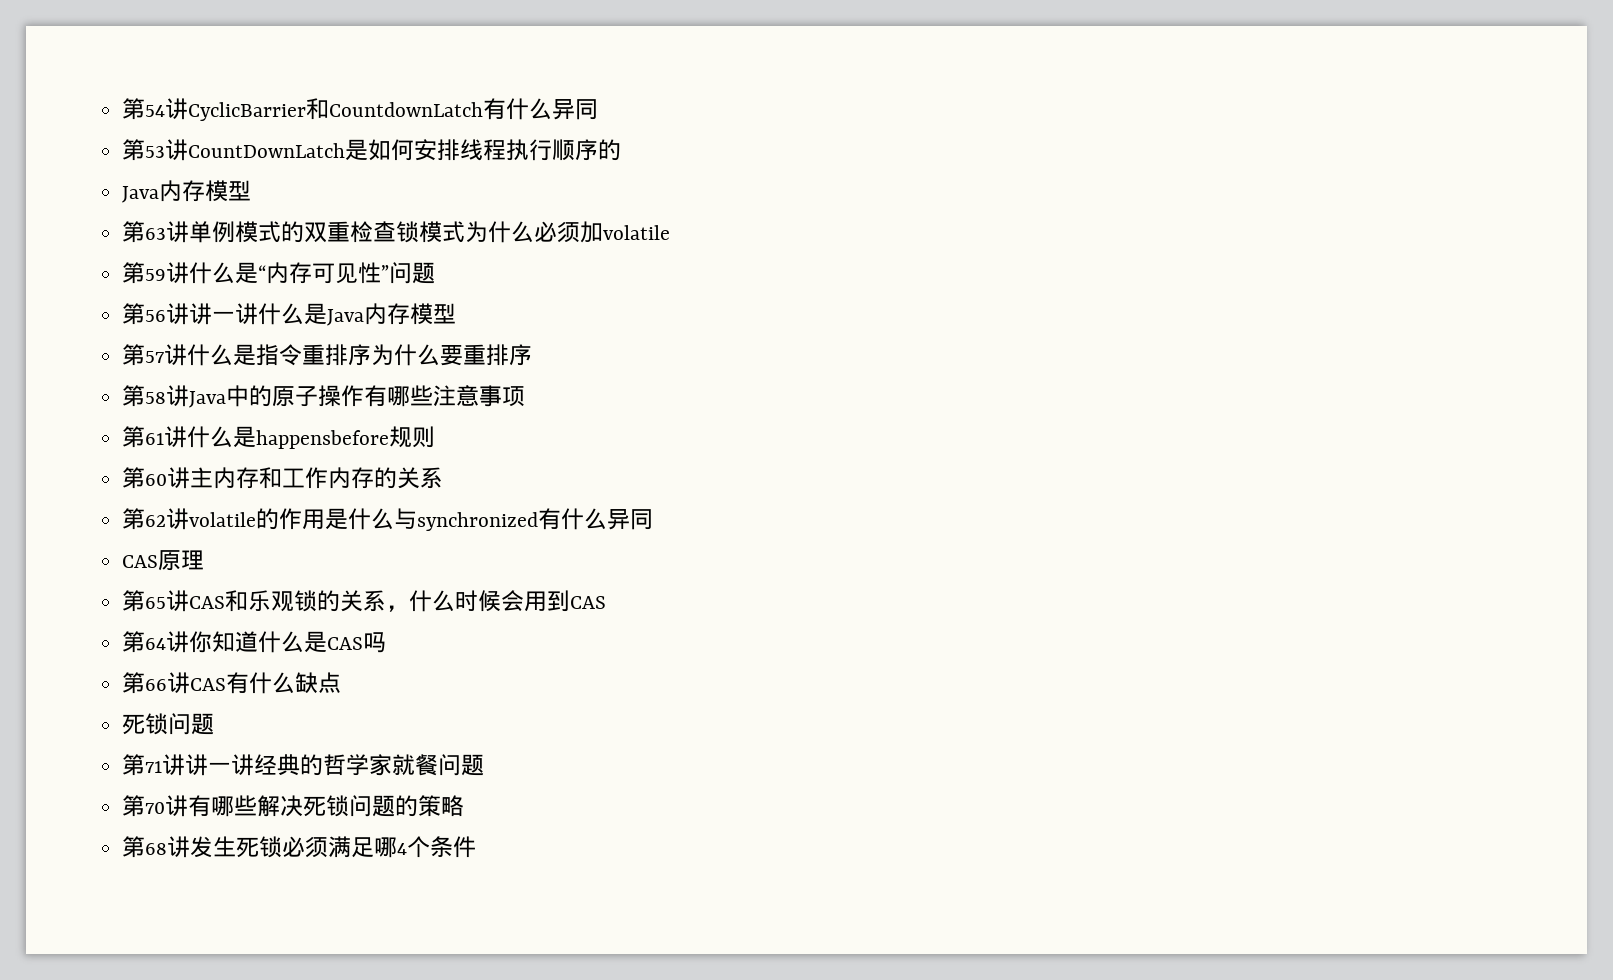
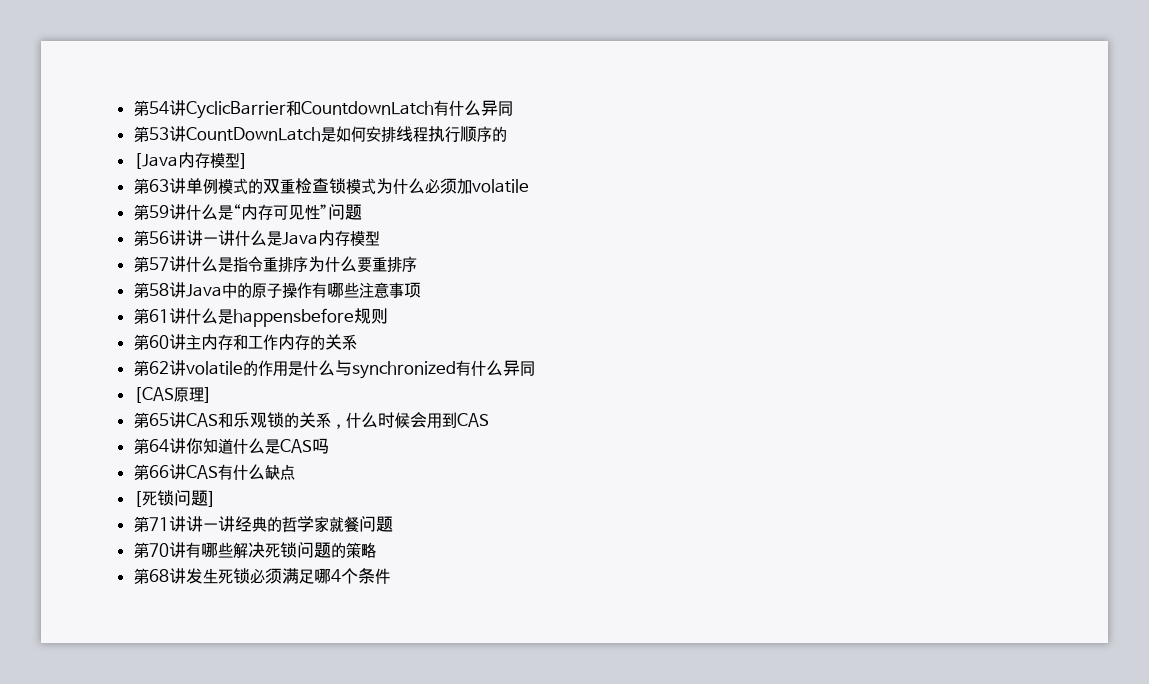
  第53讲CountDownLatch是如何安排线程执行顺序的
- Java内存模型
+ [Java内存模型]
- CAS原理
+ [CAS原理]
  第66讲CAS有什么缺点
- 死锁问题
+ [死锁问题]

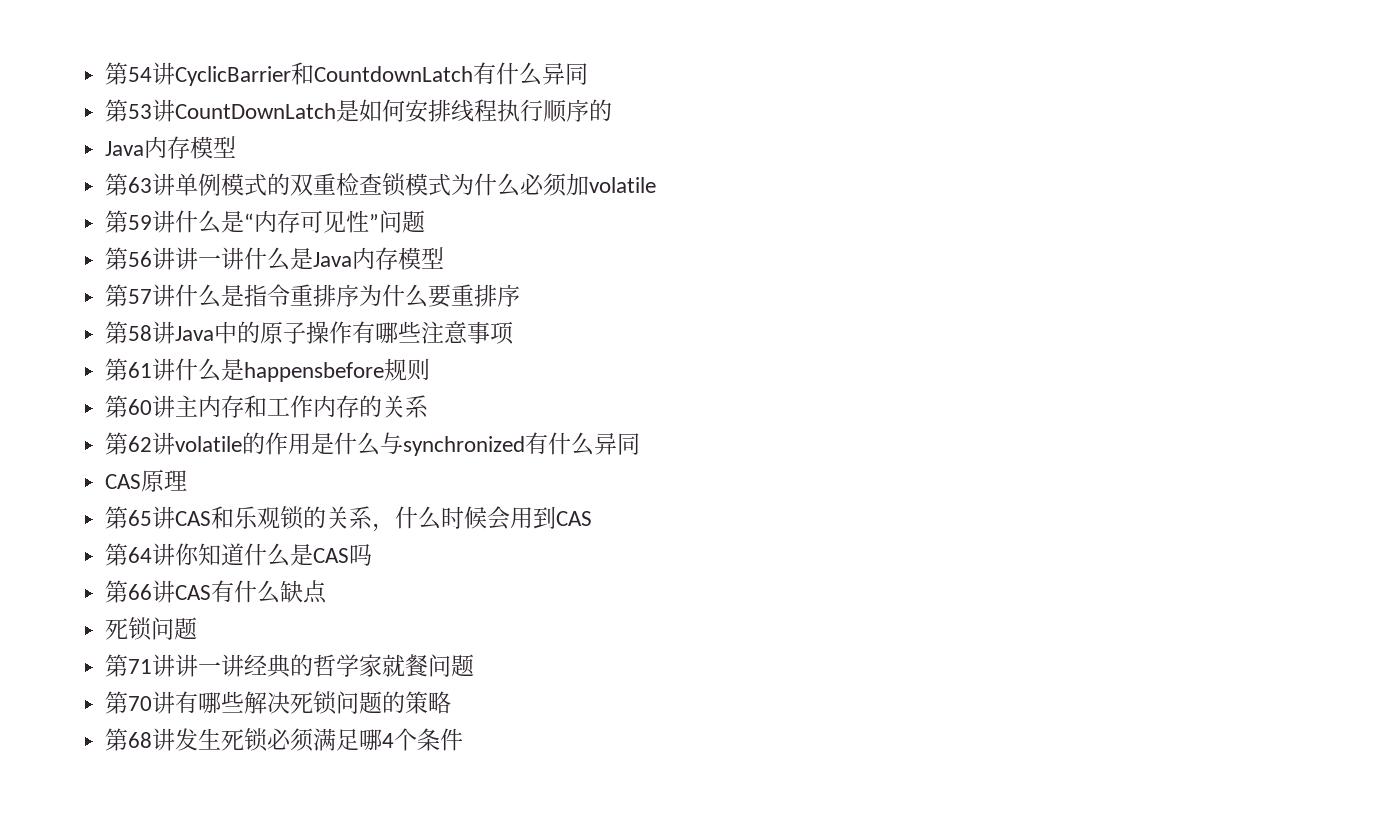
  第53讲CountDownLatch是如何安排线程执行顺序的
- [Java内存模型]
+ Java内存模型
- [CAS原理]
+ CAS原理
  第66讲CAS有什么缺点
- [死锁问题]
+ 死锁问题

